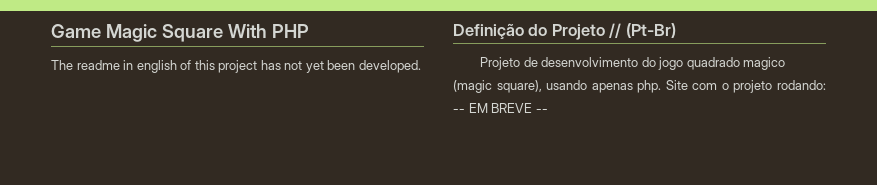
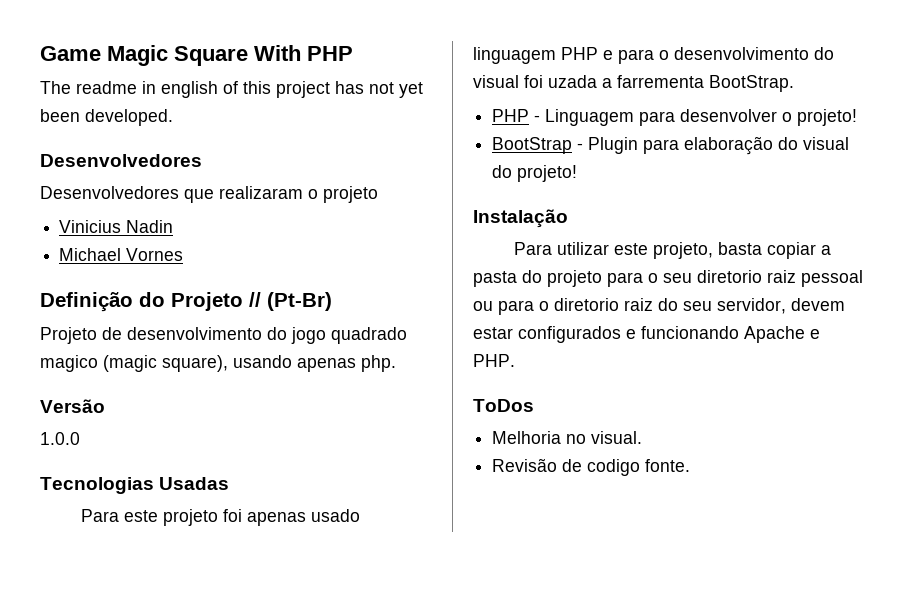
  The readme in english of this project has not yet been developed.
+ Desenvolvedores
+ Desenvolvedores que realizaram o projeto
+ Vinicius Nadin
+ Michael Vornes
- Projeto de desenvolvimento do jogo quadrado magico (magic square), usando apenas php. Site com o projeto rodando: -- EM BREVE --
+ Projeto de desenvolvimento do jogo quadrado magico (magic square), usando apenas php.
+ Versão
+ 1.0.0
+ Tecnologias Usadas
+ Para este projeto foi apenas usado linguagem PHP e para o desenvolvimento do visual foi uzada a farrementa BootStrap.
+ PHP - Linguagem para desenvolver o projeto!
+ BootStrap - Plugin para elaboração do visual do projeto!
+ Instalação
+ Para utilizar este projeto, basta copiar a pasta do projeto para o seu diretorio raiz pessoal ou para o diretorio raiz do seu servidor, devem estar configurados e funcionando Apache e PHP.
+ ToDos
+ Melhoria no visual.
+ Revisão de codigo fonte.

